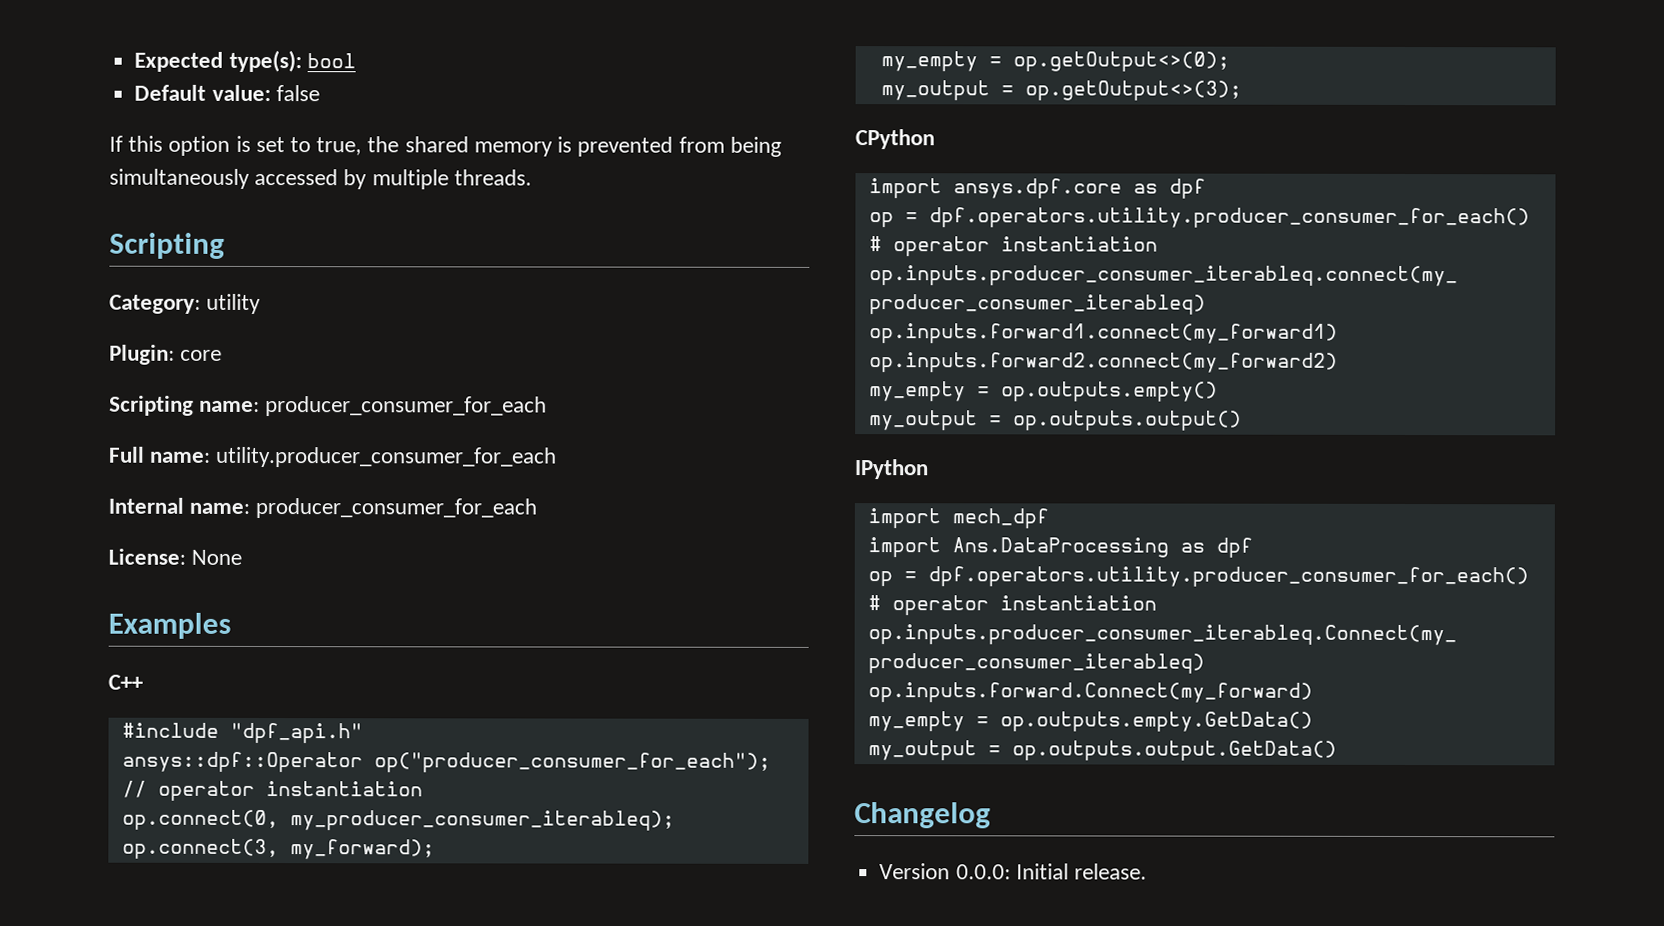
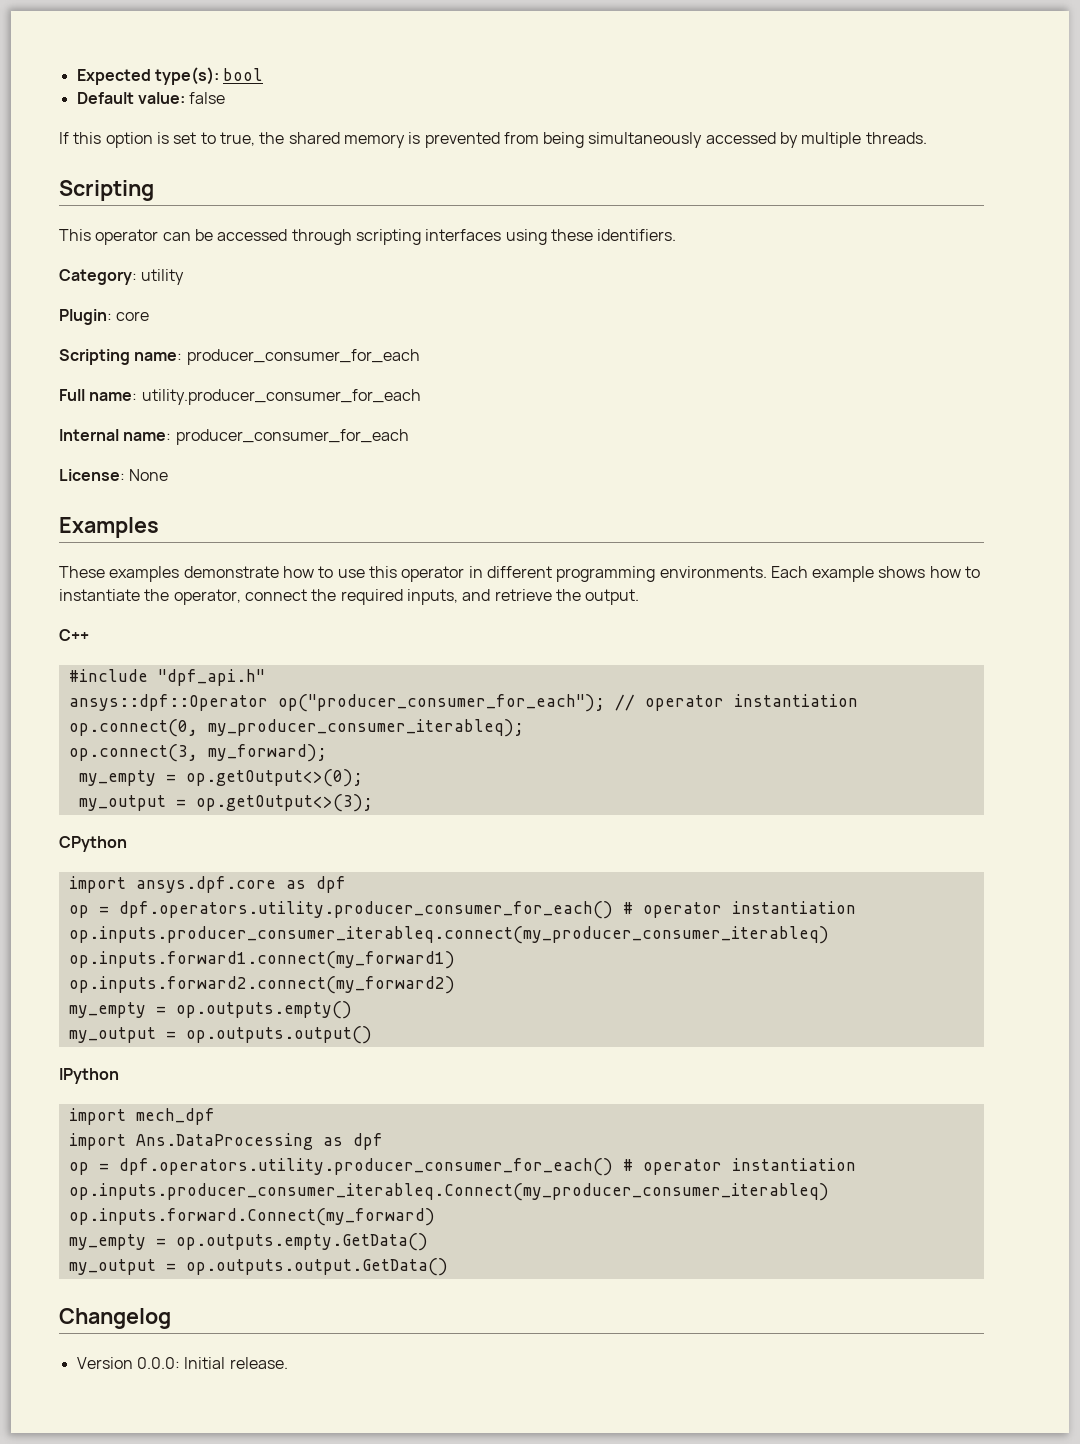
+ This operator can be accessed through scripting interfaces using these identifiers.
+ These examples demonstrate how to use this operator in different programming environments. Each example shows how to instantiate the operator, connect the required inputs, and retrieve the output.

